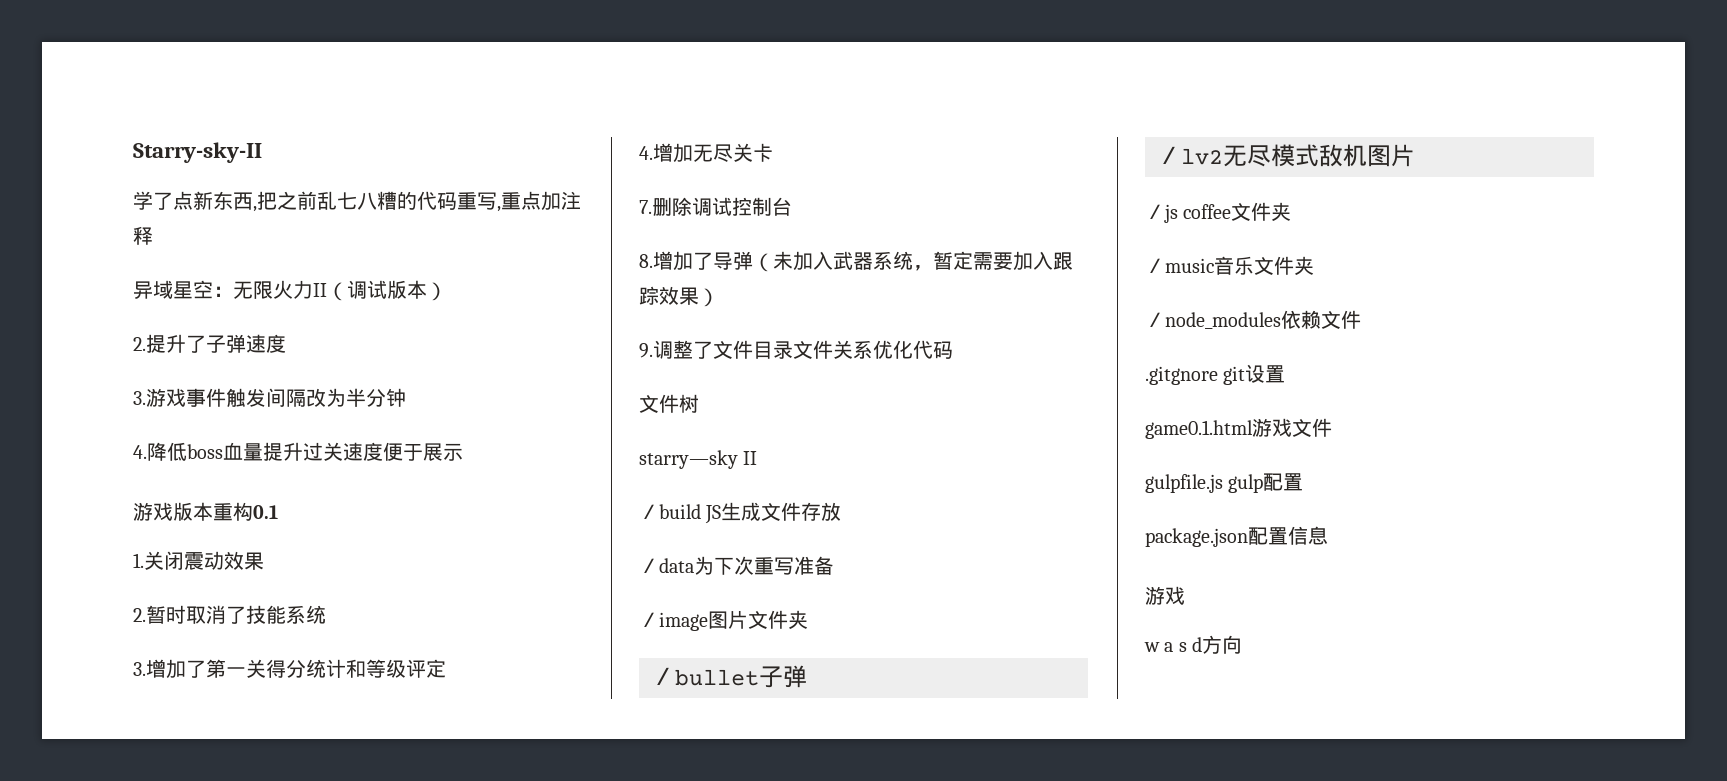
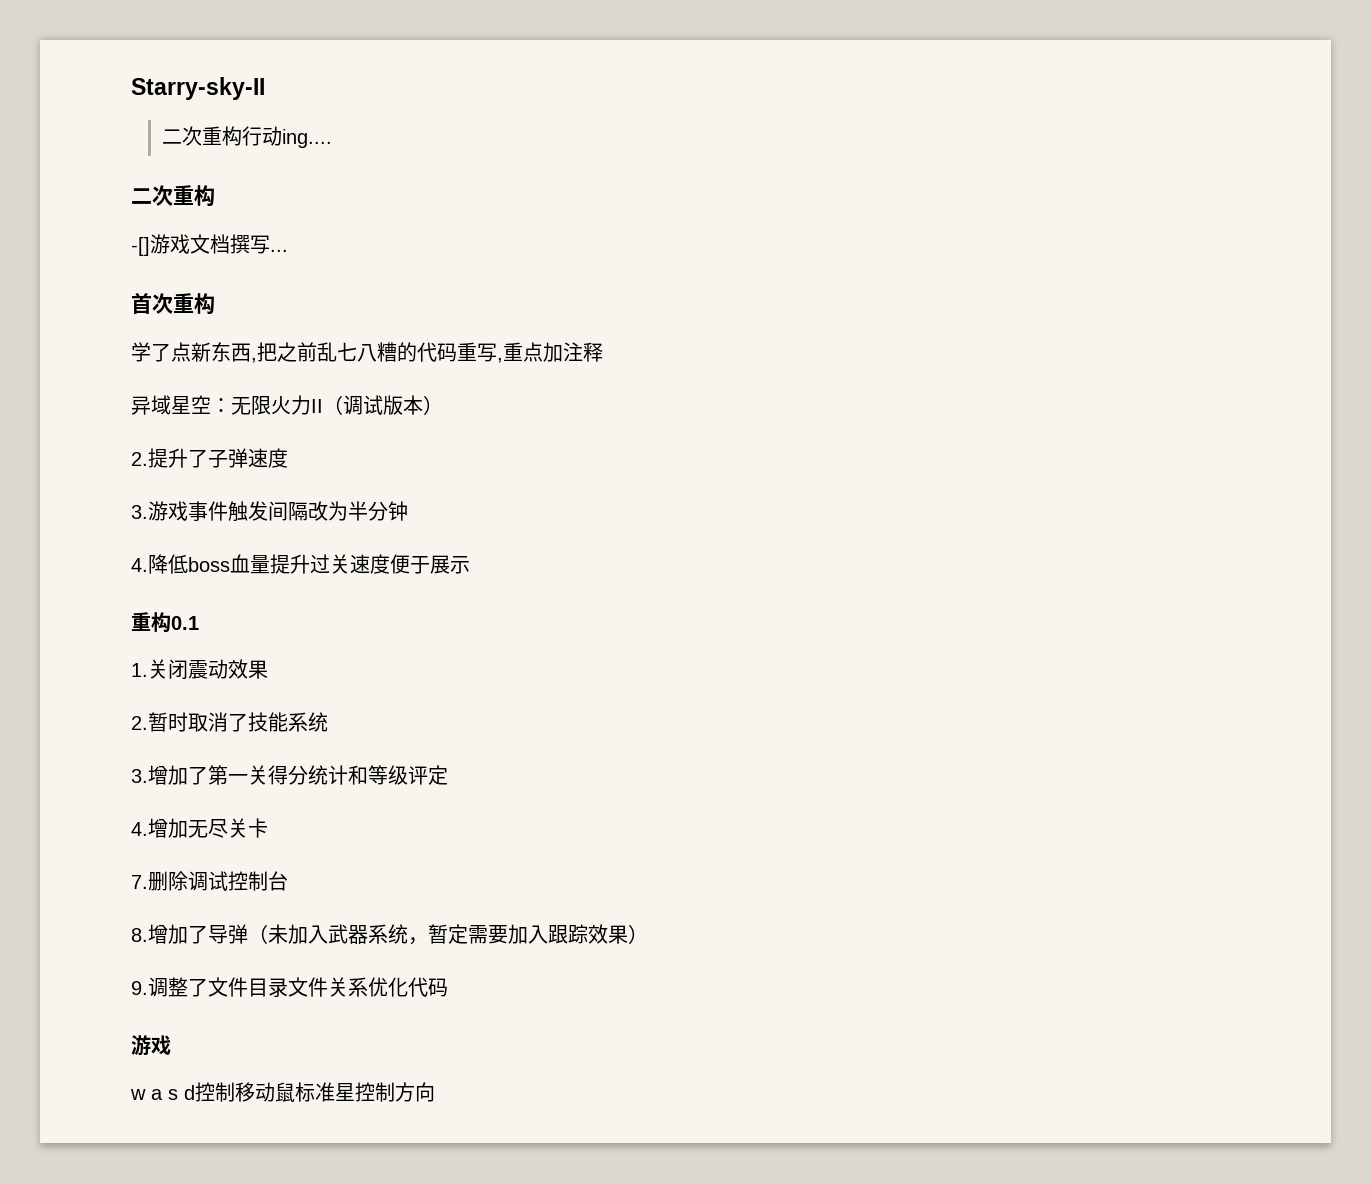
+ 二次重构行动ing....
+ 二次重构
+ -[]游戏文档撰写...
+ 首次重构
- 游戏版本重构0.1
+ 重构0.1
- 文件树
- starry—sky II
- ／build JS生成文件存放
- ／data为下次重写准备
- ／image图片文件夹
- ／bullet子弹
- ／lv2无尽模式敌机图片
- ／js coffee文件夹
- ／music音乐文件夹
- ／node_modules依赖文件
- .gitgnore git设置
- game0.1.html游戏文件
- gulpfile.js gulp配置
- package.json配置信息
- w a s d方向
+ w a s d控制移动鼠标准星控制方向

